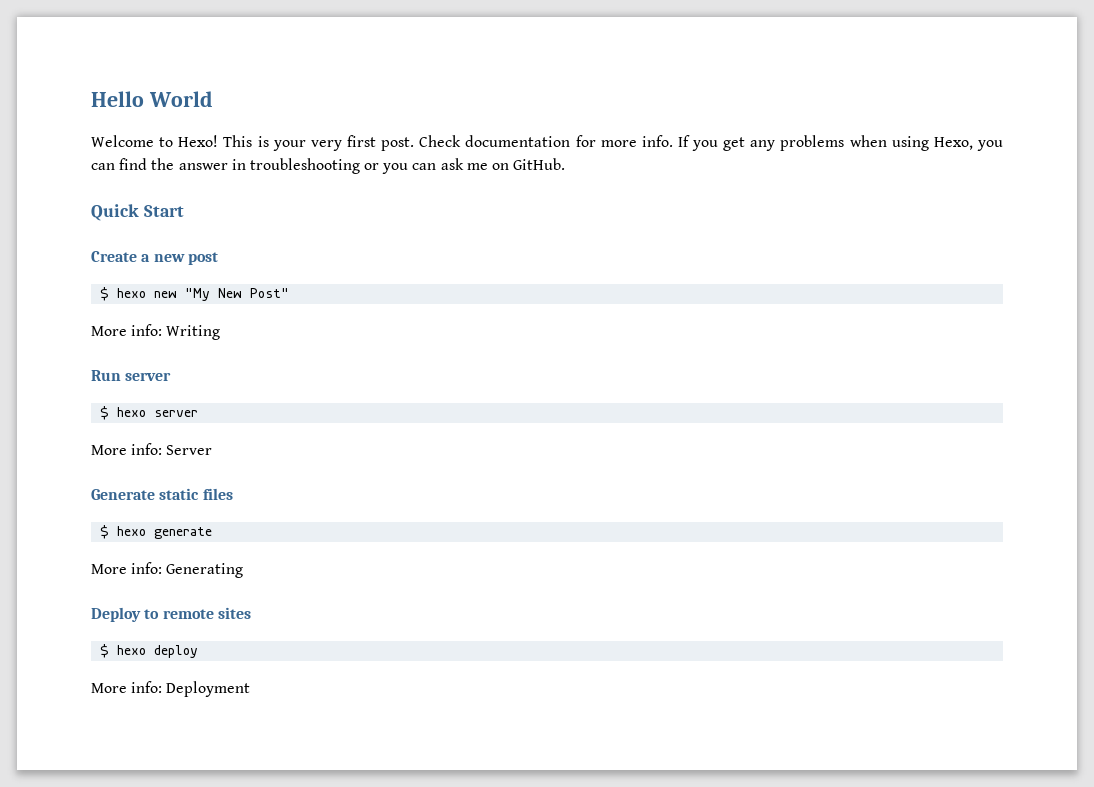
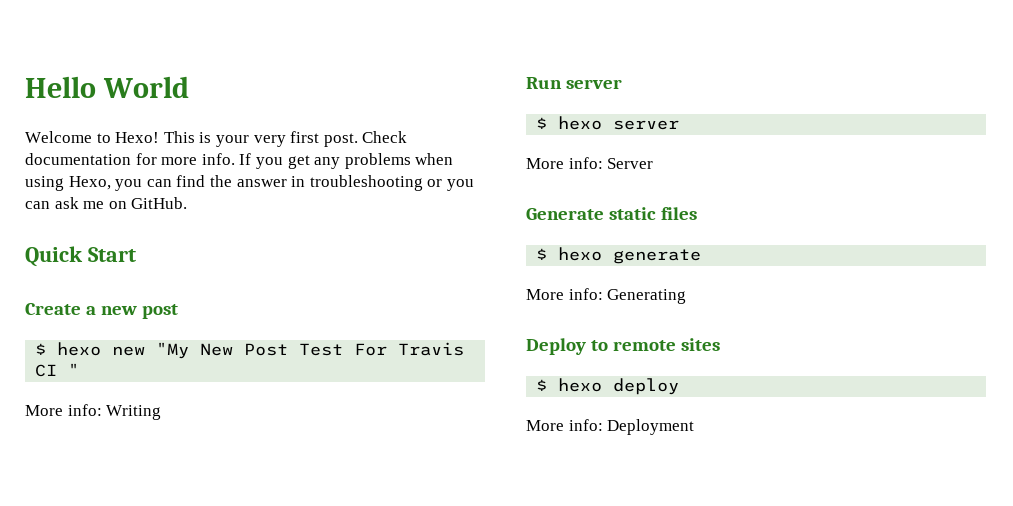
- $ hexo new "My New Post"
+ $ hexo new "My New Post Test For Travis CI "

